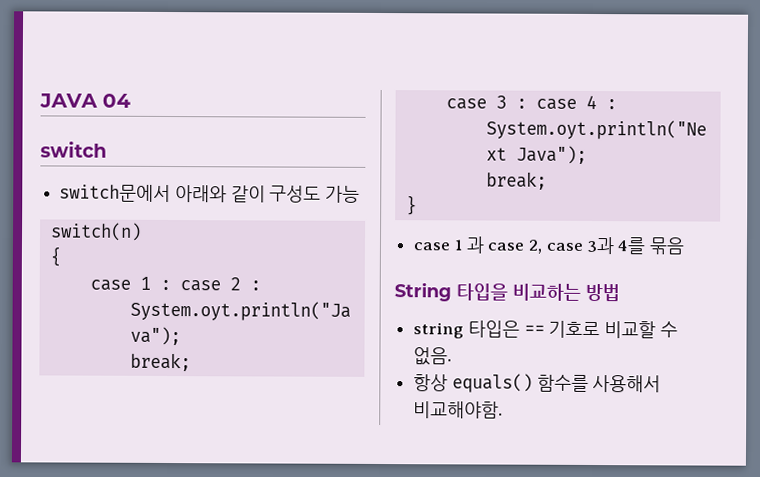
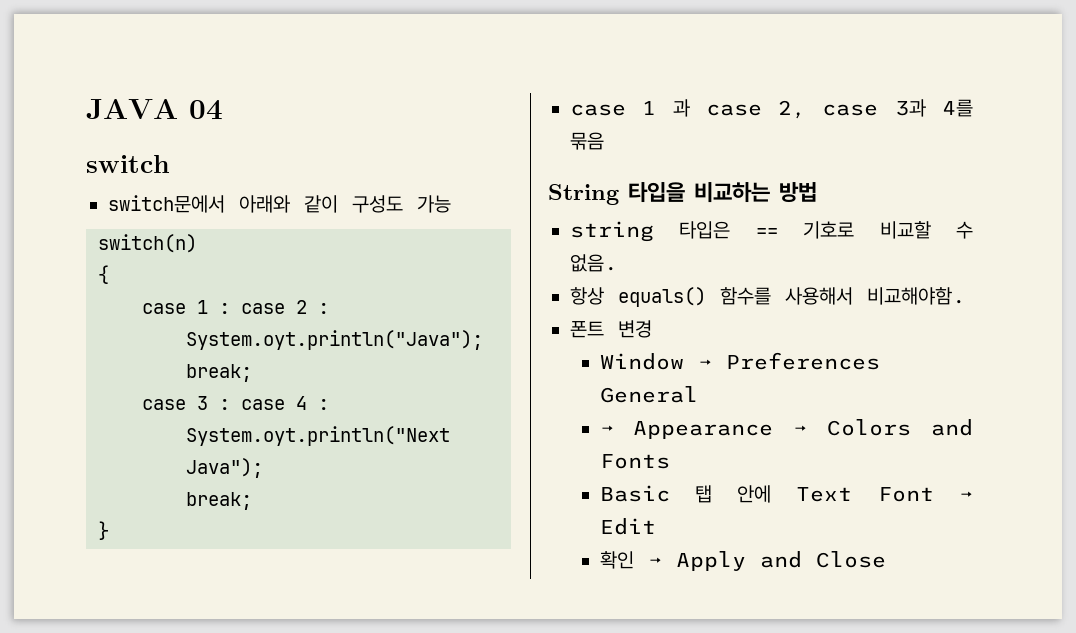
+ 폰트 변경
+ Window → Preferences General
+ → Appearance → Colors and Fonts
+ Basic 탭 안에 Text Font → Edit
+ 확인 → Apply and Close

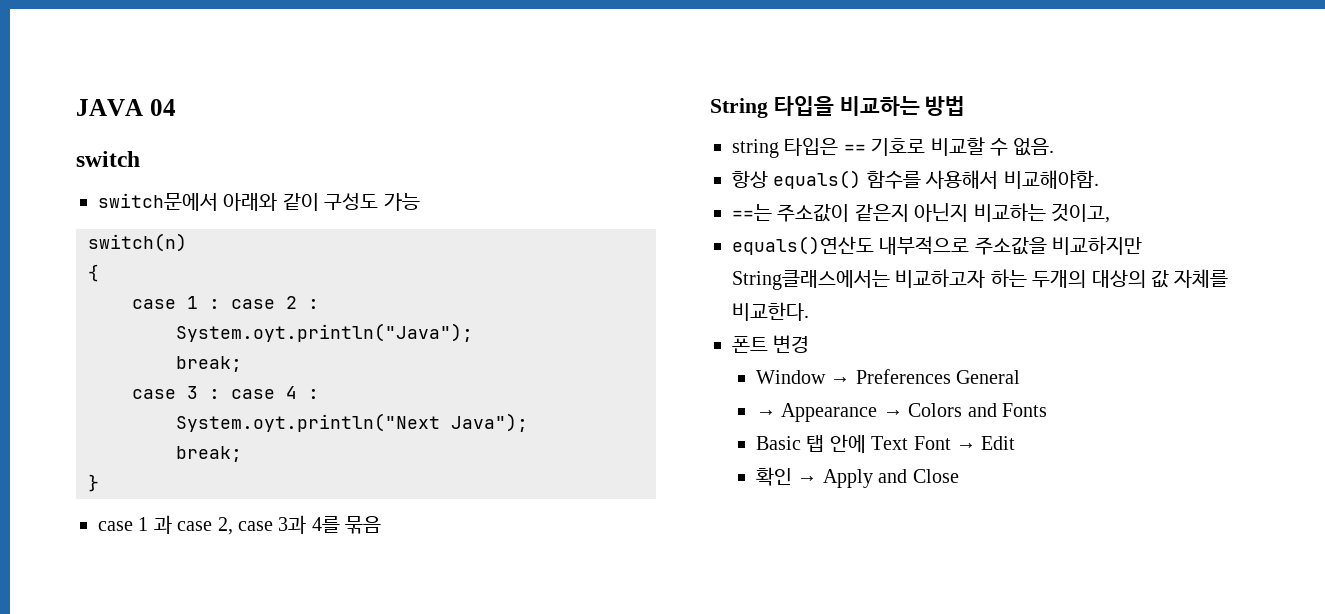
+ ==는 주소값이 같은지 아닌지 비교하는 것이고,
+ equals()연산도 내부적으로 주소값을 비교하지만 String클래스에서는 비교하고자 하는 두개의 대상의 값 자체를 비교한다.

